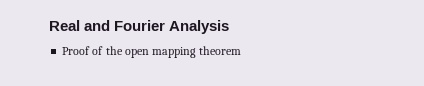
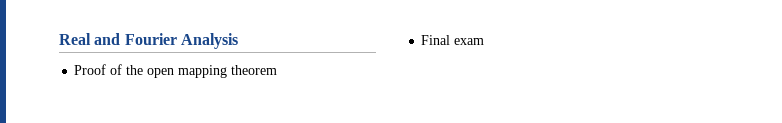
+ Final exam

